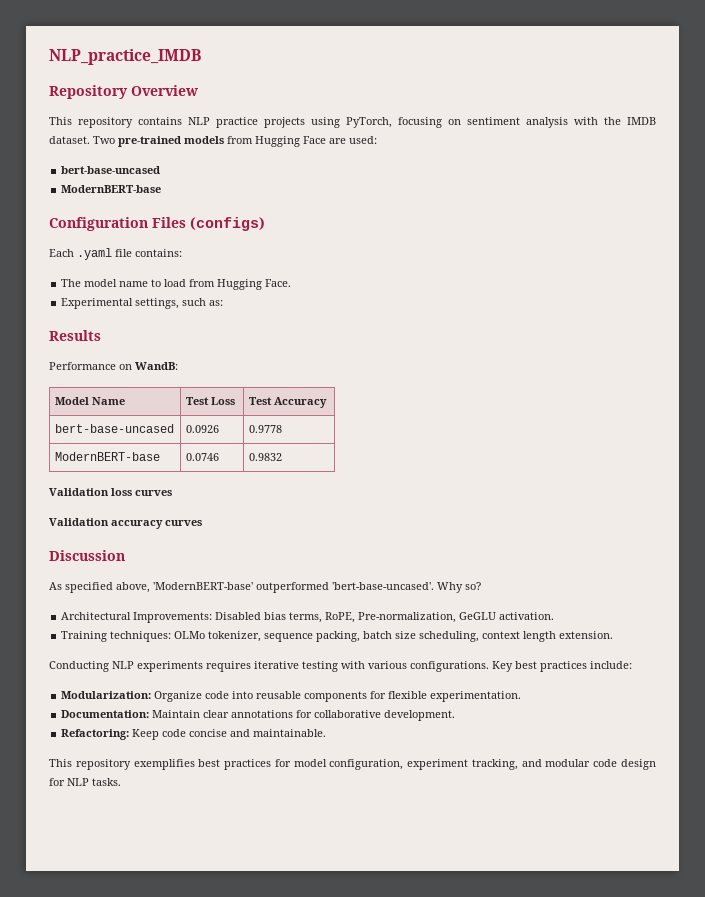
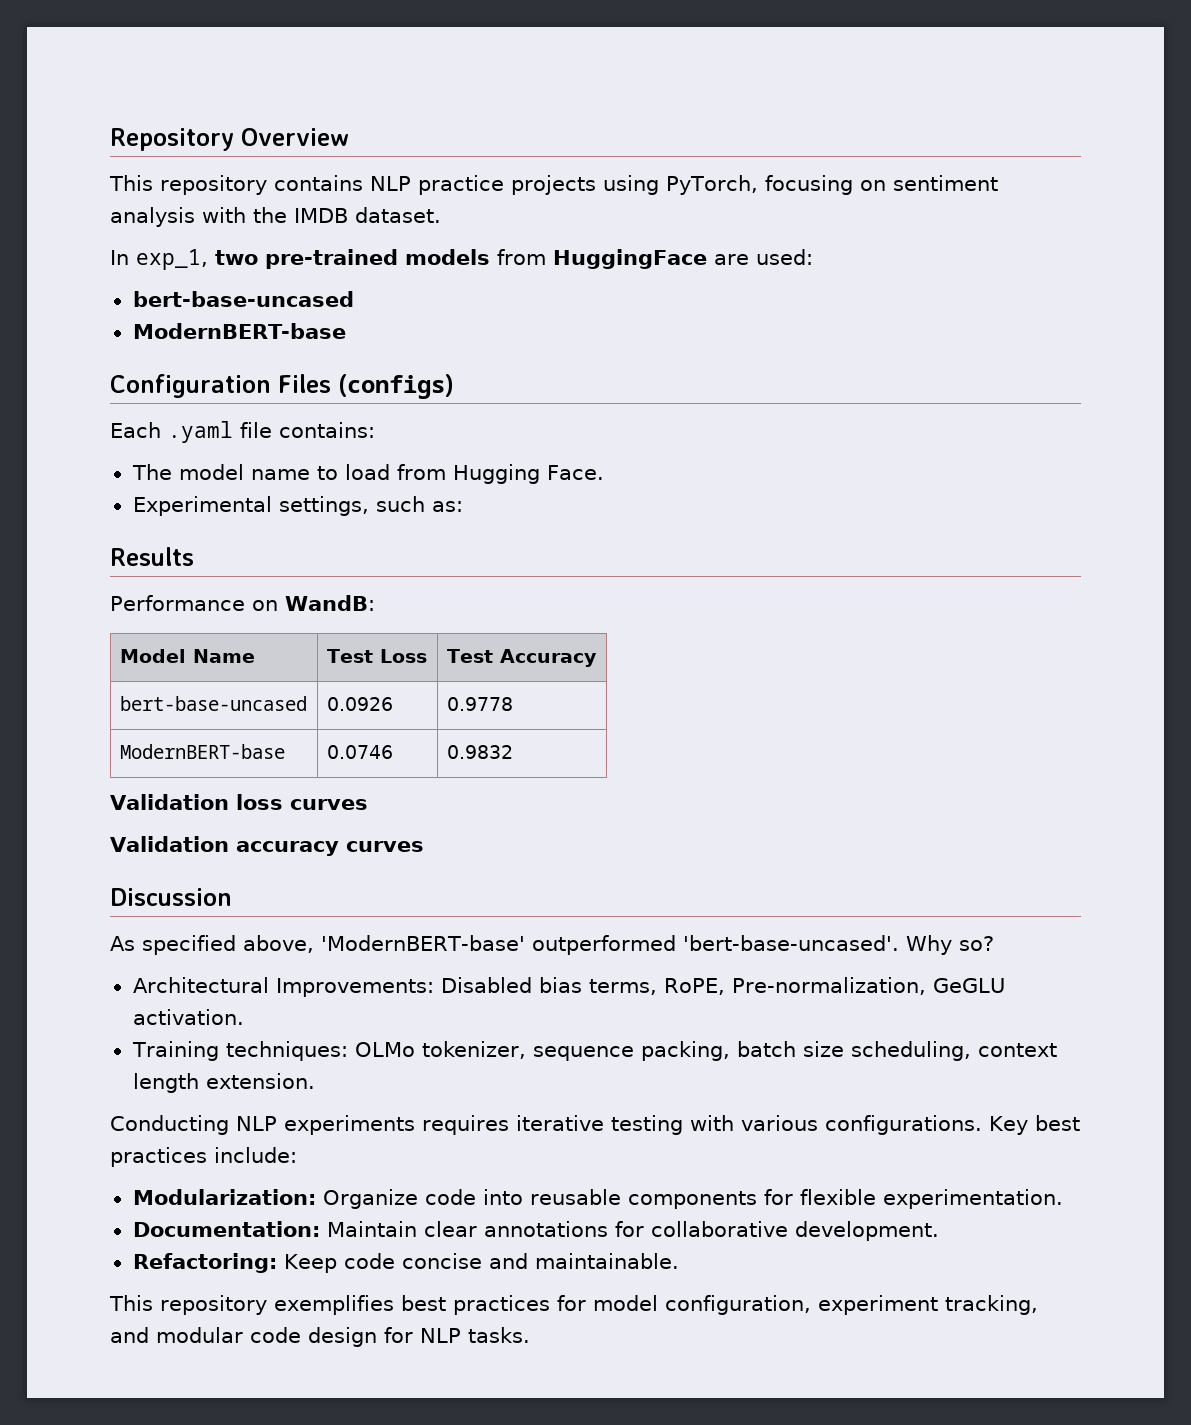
- NLP_practice_IMDB
- This repository contains NLP practice projects using PyTorch, focusing on sentiment analysis with the IMDB dataset. Two pre-trained models from Hugging Face are used:
+ This repository contains NLP practice projects using PyTorch, focusing on sentiment analysis with the IMDB dataset.
+ In exp_1, two pre-trained models from HuggingFace are used:

